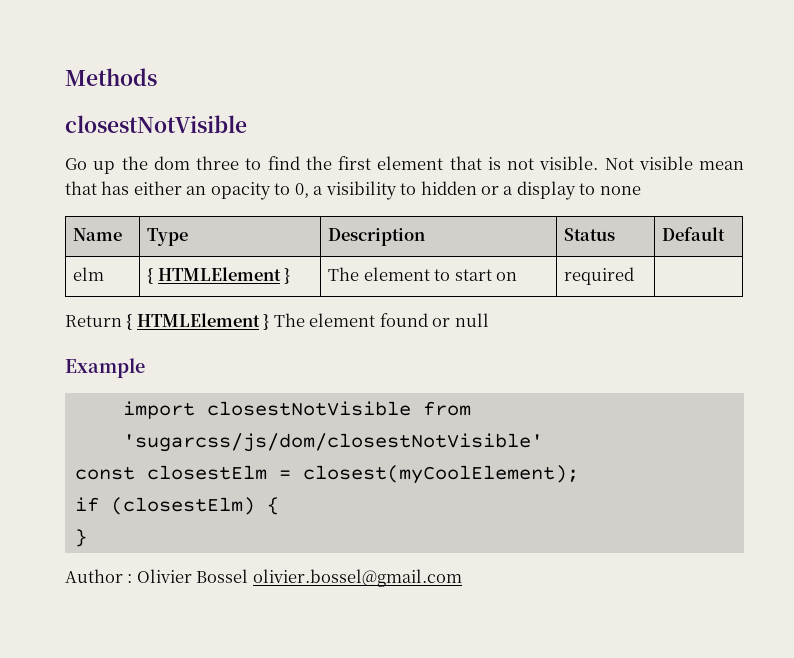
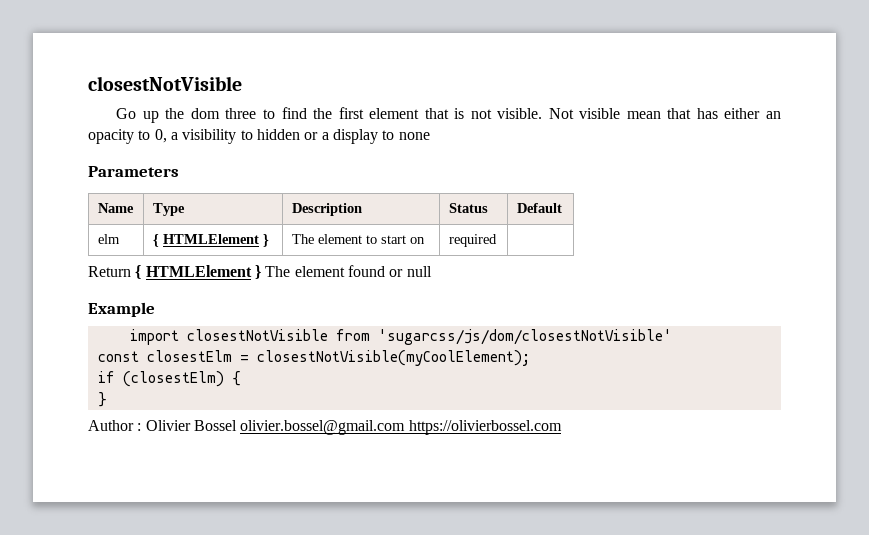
- Methods
+ Parameters
- const closestElm = closest(myCoolElement);
+ const closestElm = closestNotVisible(myCoolElement);
- Author : Olivier Bossel olivier.bossel@gmail.com
+ Author : Olivier Bossel olivier.bossel@gmail.com https://olivierbossel.com

